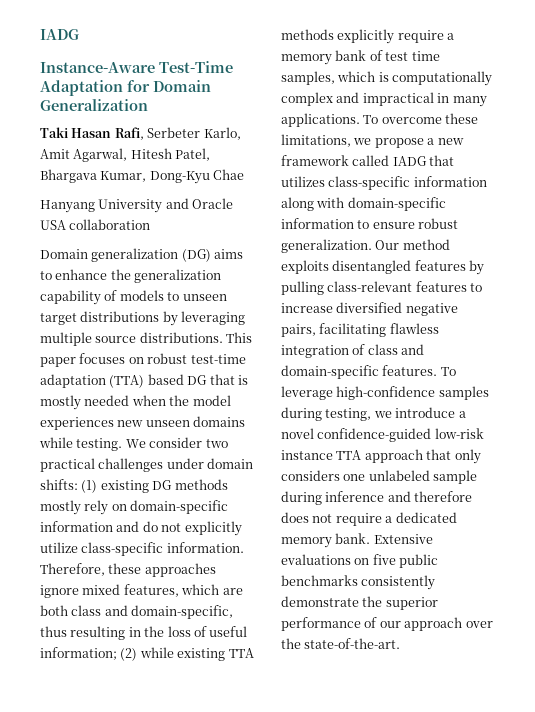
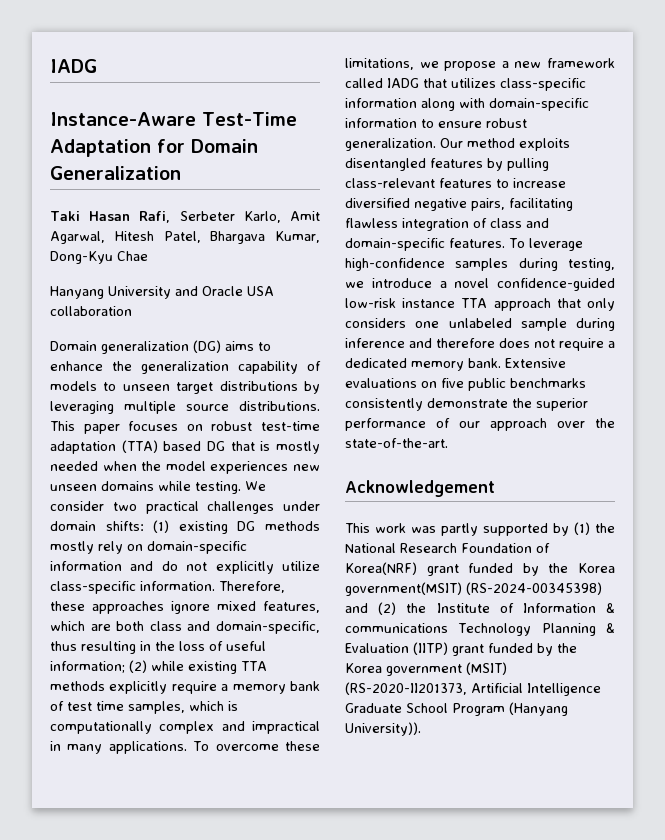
+ Acknowledgement
+ This work was partly supported by (1) the National Research Foundation of Korea(NRF) grant funded by the Korea government(MSIT) (RS-2024-00345398) and (2) the Institute of Information & communications Technology Planning & Evaluation (IITP) grant funded by the Korea government (MSIT) (RS-2020-II201373, Artificial Intelligence Graduate School Program (Hanyang University)).

